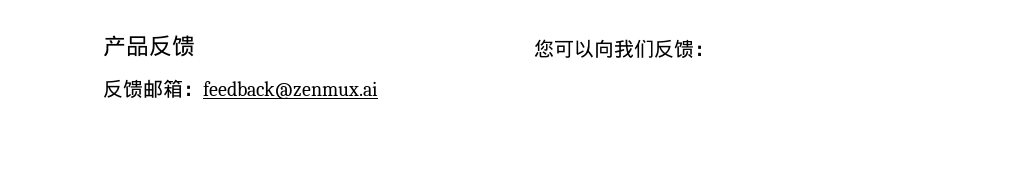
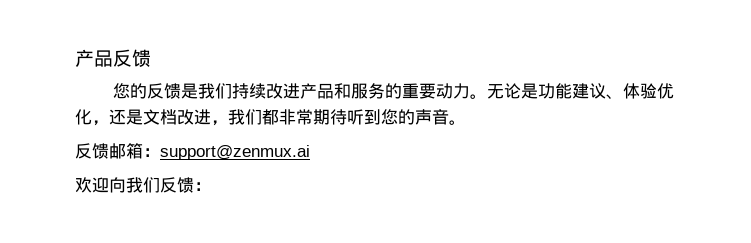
+ 您的反馈是我们持续改进产品和服务的重要动力。无论是功能建议、体验优化，还是文档改进，我们都非常期待听到您的声音。
- 反馈邮箱：feedback@zenmux.ai
- 您可以向我们反馈：
+ 反馈邮箱：support@zenmux.ai
+ 欢迎向我们反馈：

